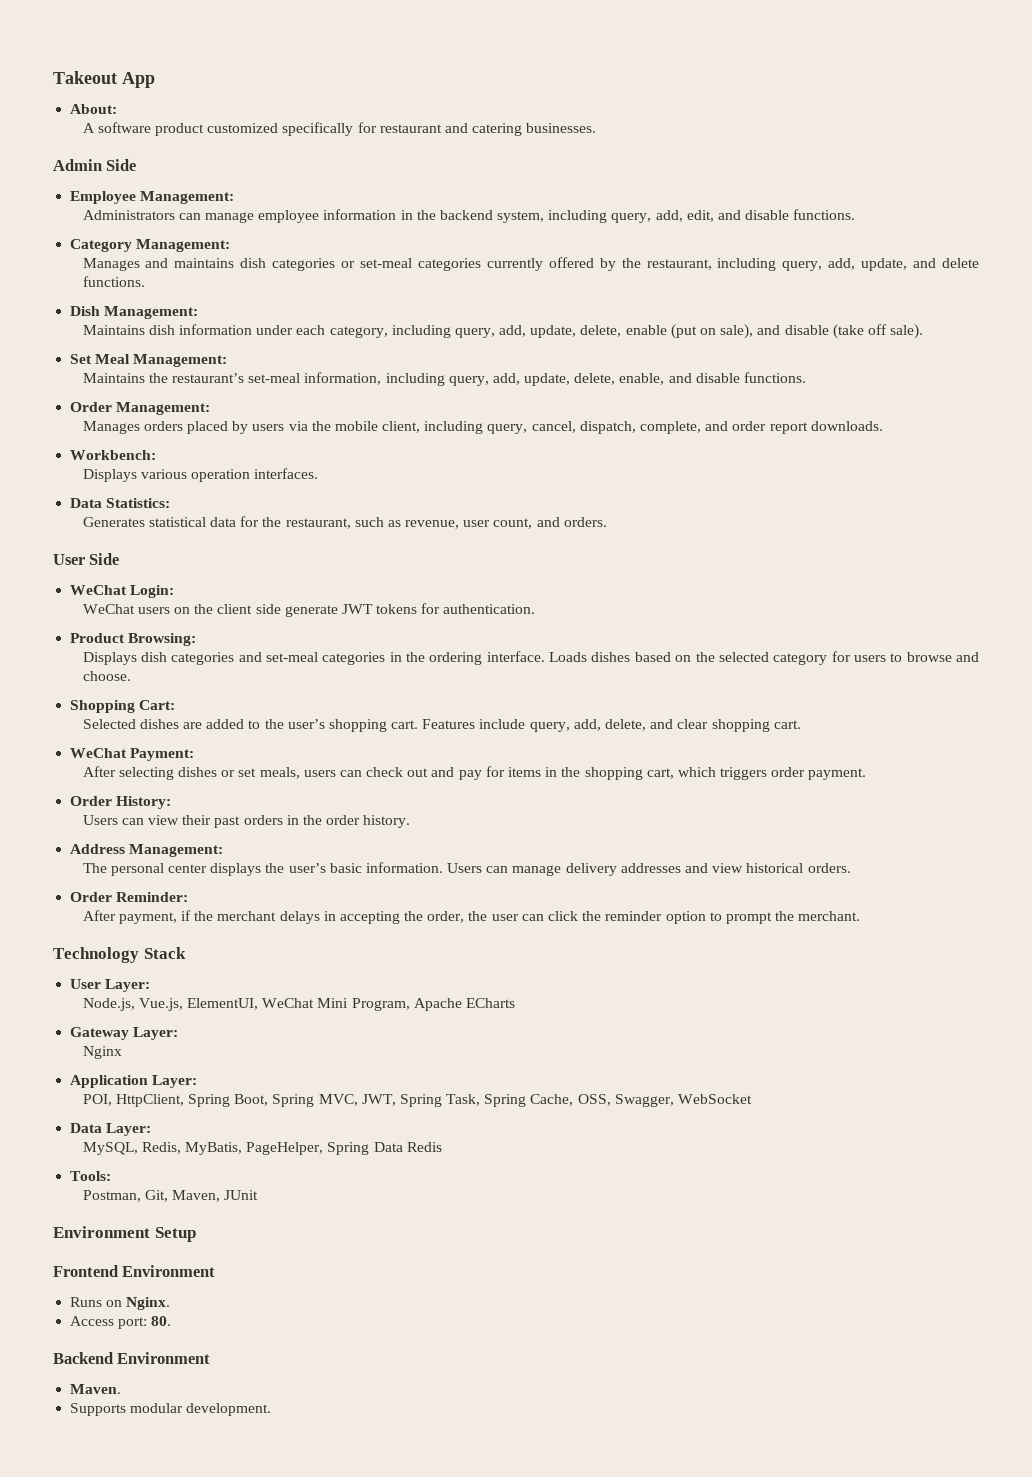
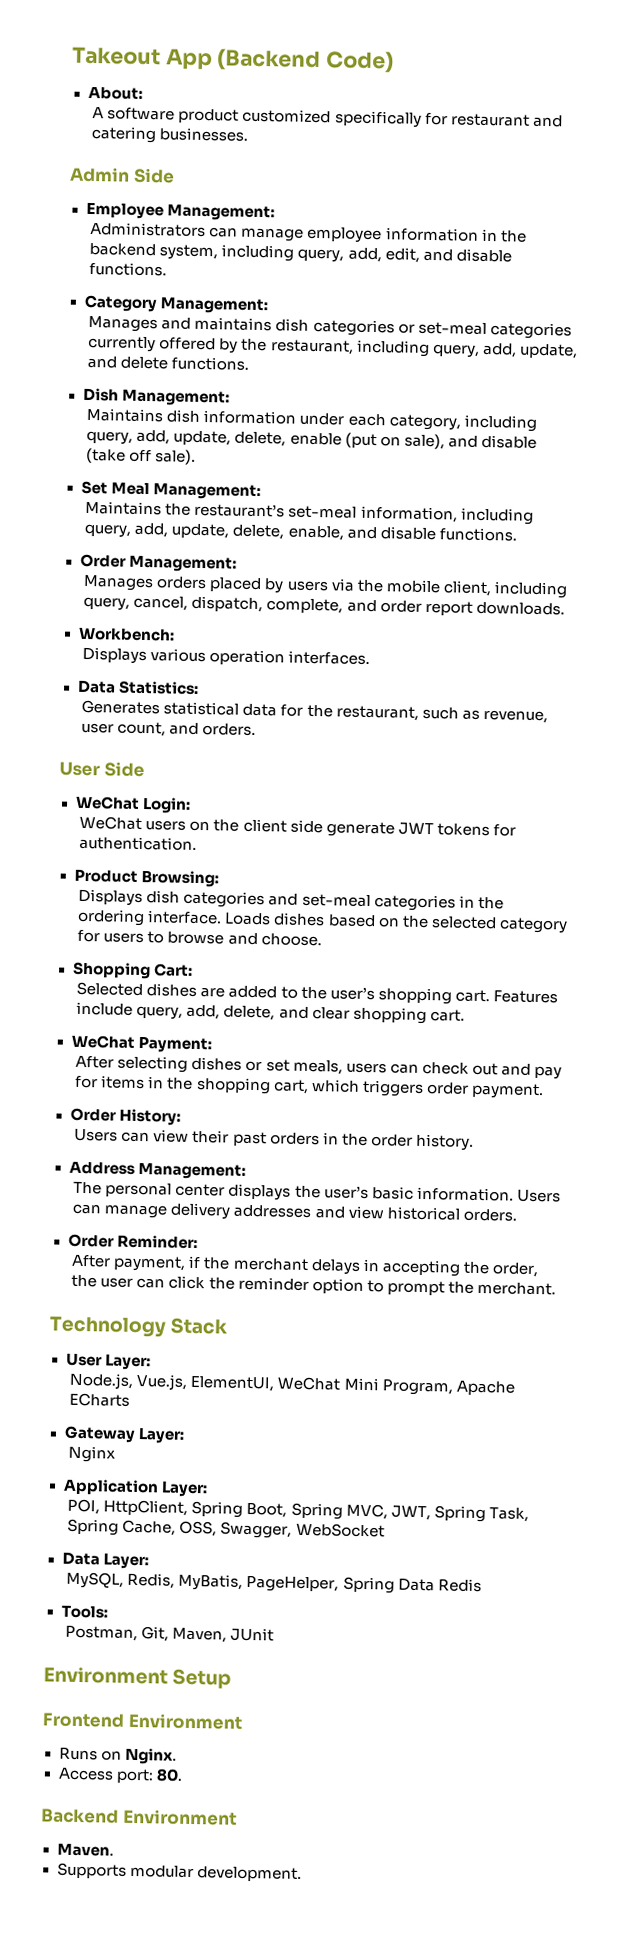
- Takeout App
+ Takeout App (Backend Code)

